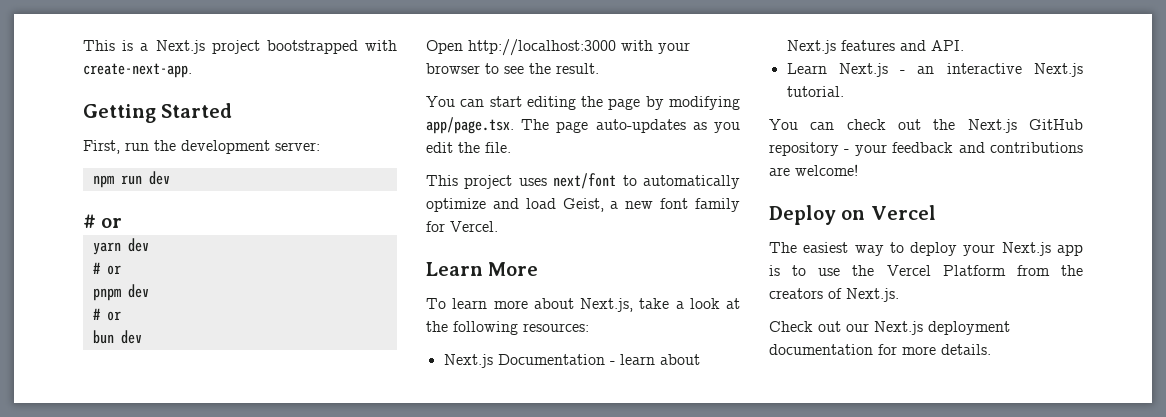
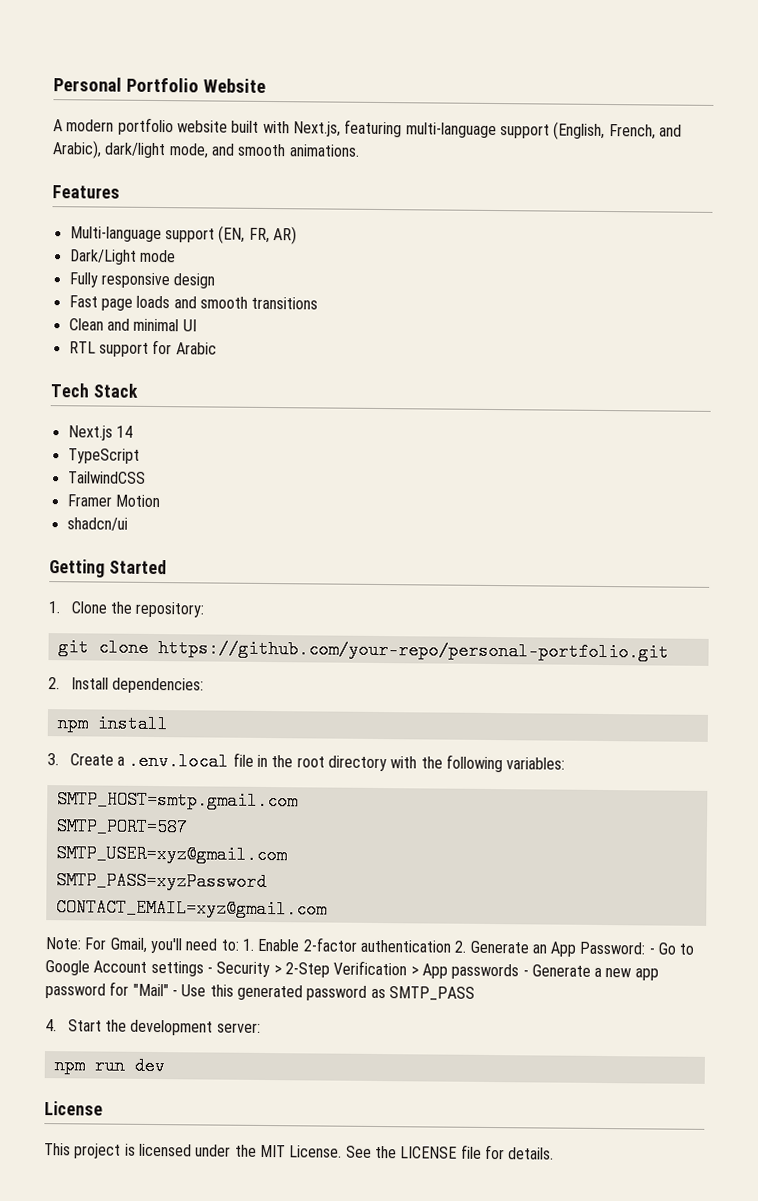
- This is a Next.js project bootstrapped with create-next-app.
+ Personal Portfolio Website
+ A modern portfolio website built with Next.js, featuring multi-language support (English, French, and Arabic), dark/light mode, and smooth animations.
+ Features
+ Multi-language support (EN, FR, AR)
+ Dark/Light mode
+ Fully responsive design
+ Fast page loads and smooth transitions
+ Clean and minimal UI
+ RTL support for Arabic
+ Tech Stack
+ Next.js 14
+ TypeScript
+ TailwindCSS
+ Framer Motion
+ shadcn/ui
  Getting Started
- First, run the development server:
+ 1. Clone the repository:
+ git clone https://github.com/your-repo/personal-portfolio.git
+ 2. Install dependencies:
+ npm install
+ 3. Create a .env.local file in the root directory with the following variables:
+ SMTP_HOST=smtp.gmail.com
+ SMTP_PORT=587
+ SMTP_USER=xyz@gmail.com
+ SMTP_PASS=xyzPassword
+ CONTACT_EMAIL=xyz@gmail.com
+ Note: For Gmail, you'll need to: 1. Enable 2-factor authentication 2. Generate an App Password: - Go to Google Account settings - Security > 2-Step Verification > App passwords - Generate a new app password for "Mail" - Use this generated password as SMTP_PASS
+ 4. Start the development server:
  npm run dev
- # or
- yarn dev
- # or
- pnpm dev
- # or
- bun dev
- Open http://localhost:3000 with your browser to see the result.
- You can start editing the page by modifying app/page.tsx. The page auto-updates as you edit the file.
- This project uses next/font to automatically optimize and load Geist, a new font family for Vercel.
- Learn More
- To learn more about Next.js, take a look at the following resources:
- Next.js Documentation - learn about Next.js features and API.
- Learn Next.js - an interactive Next.js tutorial.
- You can check out the Next.js GitHub repository - your feedback and contributions are welcome!
- Deploy on Vercel
- The easiest way to deploy your Next.js app is to use the Vercel Platform from the creators of Next.js.
- Check out our Next.js deployment documentation for more details.
+ License
+ This project is licensed under the MIT License. See the LICENSE file for details.

